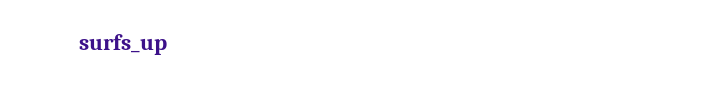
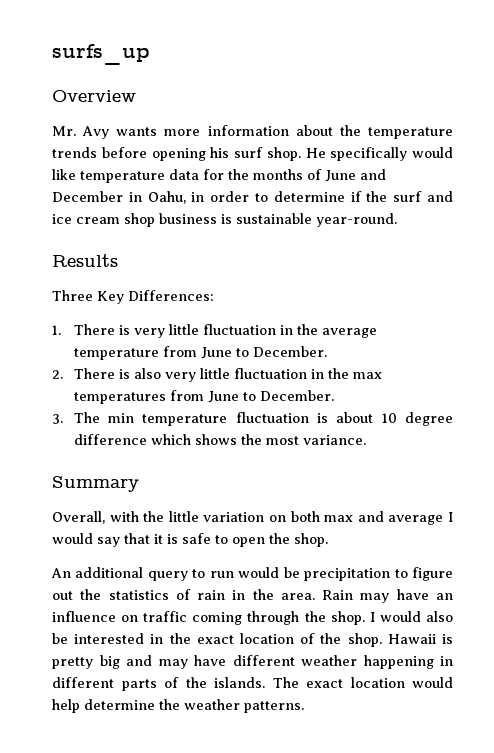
+ Overview
+ Mr. Avy wants more information about the temperature trends before opening his surf shop. He specifically would like temperature data for the months of June and December in Oahu, in order to determine if the surf and ice cream shop business is sustainable year-round.
+ Results
+ Three Key Differences:
+ 1. There is very little fluctuation in the average temperature from June to December.
+ 2. There is also very little fluctuation in the max temperatures from June to December.
+ 3. The min temperature fluctuation is about 10 degree difference which shows the most variance.
+ Summary
+ Overall, with the little variation on both max and average I would say that it is safe to open the shop.
+ An additional query to run would be precipitation to figure out the statistics of rain in the area. Rain may have an influence on traffic coming through the shop. I would also be interested in the exact location of the shop. Hawaii is pretty big and may have different weather happening in different parts of the islands. The exact location would help determine the weather patterns.

